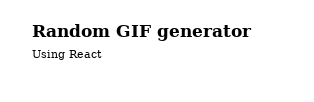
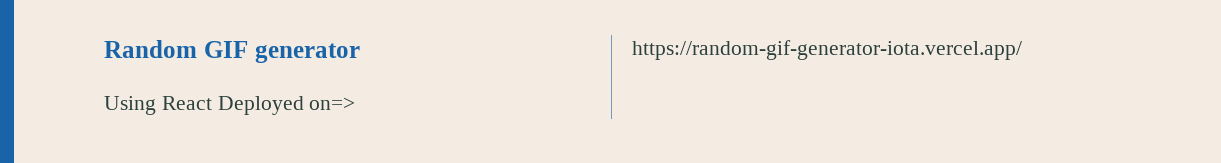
- Using React
+ Using React Deployed on=> https://random-gif-generator-iota.vercel.app/

